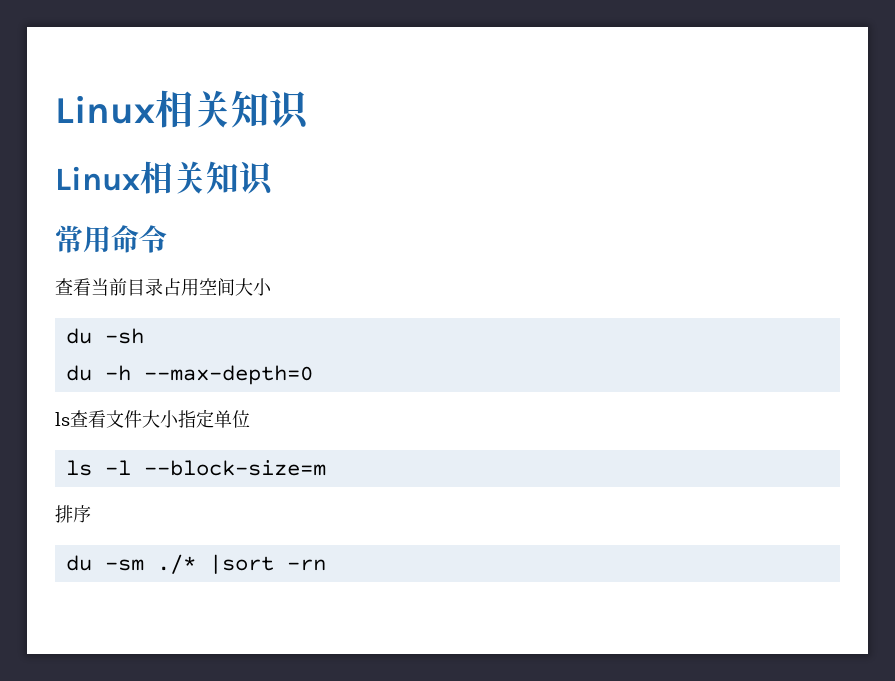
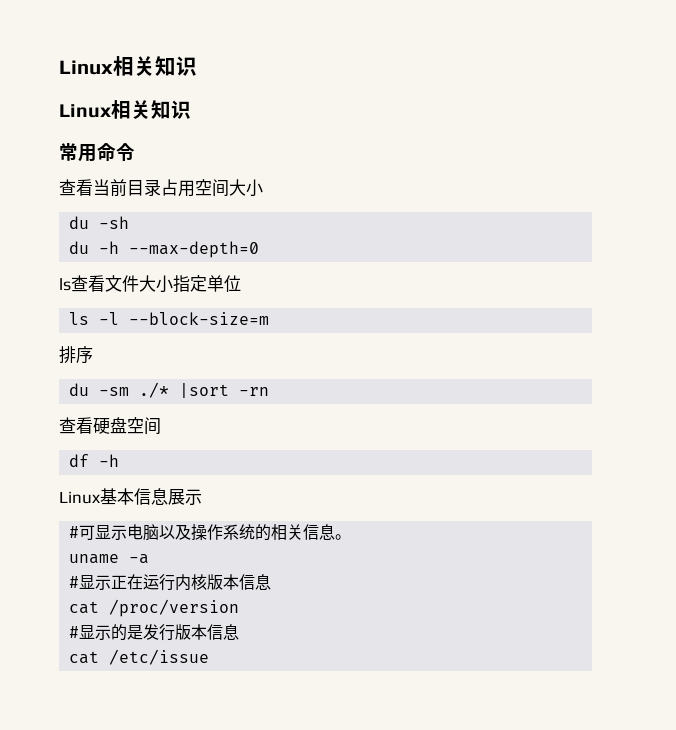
+ 查看硬盘空间
+ df -h
+ Linux基本信息展示
+ #可显示电脑以及操作系统的相关信息。
+ uname -a
+ #显示正在运行内核版本信息
+ cat /proc/version
+ #显示的是发行版本信息
+ cat /etc/issue

